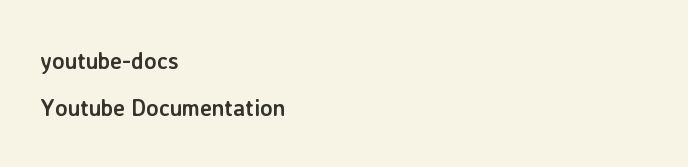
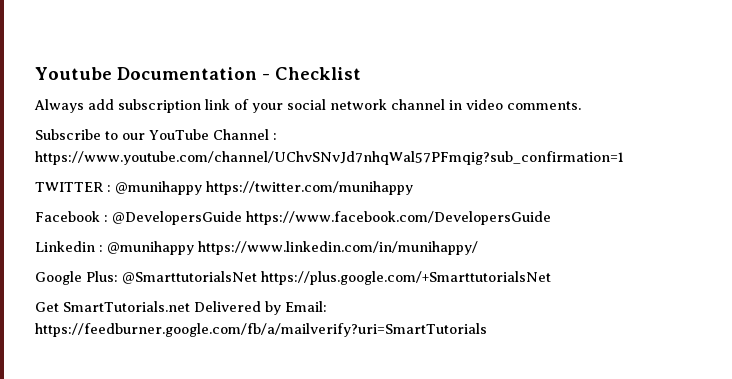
- youtube-docs
- Youtube Documentation
+ Youtube Documentation - Checklist
+ Always add subscription link of your social network channel in video comments.
+ Subscribe to our YouTube Channel : https://www.youtube.com/channel/UChvSNvJd7nhqWal57PFmqig?sub_confirmation=1
+ TWITTER : @munihappy https://twitter.com/munihappy
+ Facebook : @DevelopersGuide https://www.facebook.com/DevelopersGuide
+ Linkedin : @munihappy https://www.linkedin.com/in/munihappy/
+ Google Plus: @SmarttutorialsNet https://plus.google.com/+SmarttutorialsNet
+ Get SmartTutorials.net Delivered by Email: https://feedburner.google.com/fb/a/mailverify?uri=SmartTutorials

